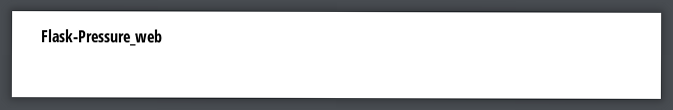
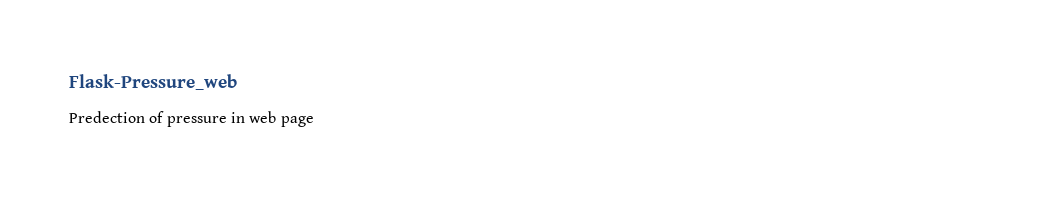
+ Predection of pressure in web page

